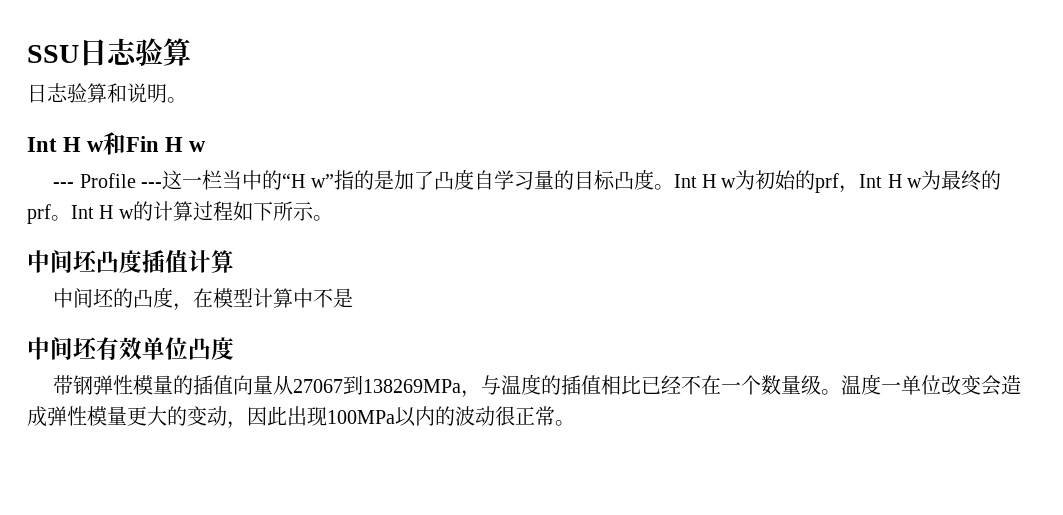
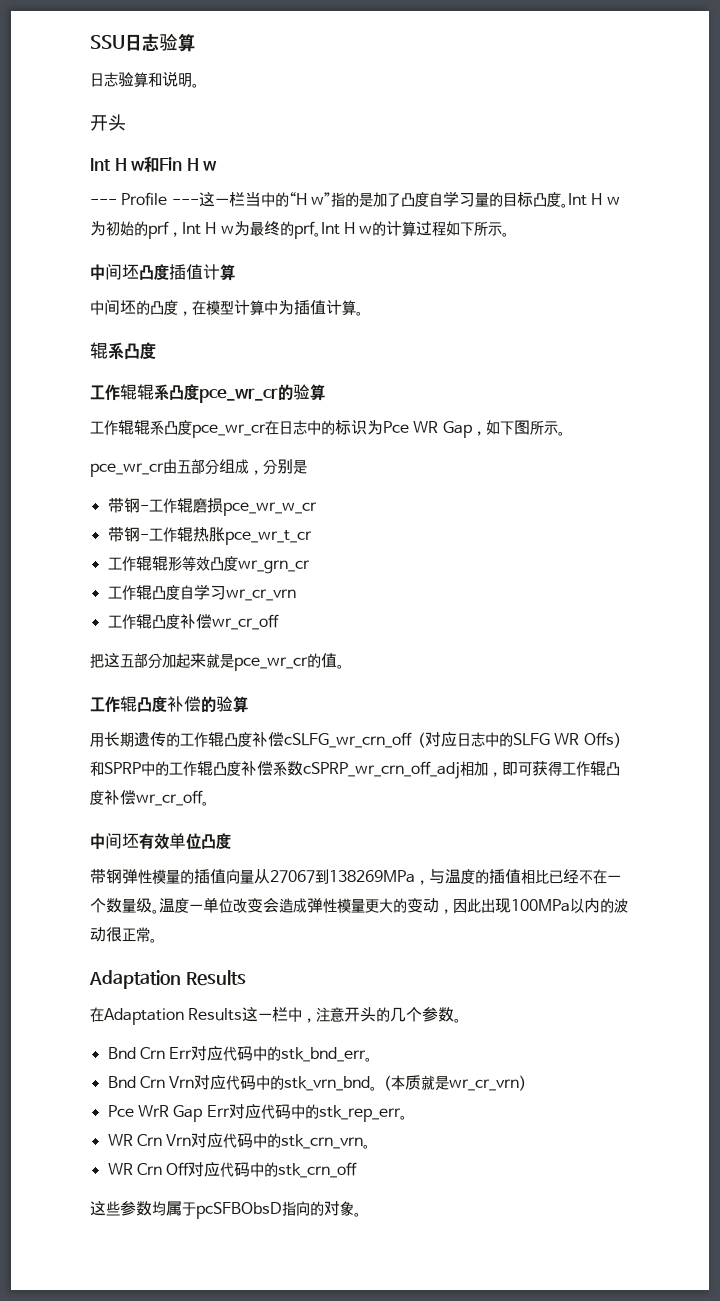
  日志验算和说明。
+ 开头
- 中间坯的凸度，在模型计算中不是
+ 中间坯的凸度，在模型计算中为插值计算。
+ 辊系凸度
+ 工作辊辊系凸度pce_wr_cr的验算
+ 工作辊辊系凸度pce_wr_cr在日志中的标识为Pce WR Gap，如下图所示。
+ pce_wr_cr由五部分组成，分别是
+ 带钢-工作辊磨损pce_wr_w_cr
+ 带钢-工作辊热胀pce_wr_t_cr
+ 工作辊辊形等效凸度wr_grn_cr
+ 工作辊凸度自学习wr_cr_vrn
+ 工作辊凸度补偿wr_cr_off
+ 把这五部分加起来就是pce_wr_cr的值。
+ 工作辊凸度补偿的验算
+ 用长期遗传的工作辊凸度补偿cSLFG_wr_crn_off（对应日志中的SLFG WR Offs）和SPRP中的工作辊凸度补偿系数cSPRP_wr_crn_off_adj相加，即可获得工作辊凸度补偿wr_cr_off。
  温度一单位改变会造成弹性模量更大的变动，因此出现100MPa以内的波动很正常。
+ Adaptation Results
+ 在Adaptation Results这一栏中，注意开头的几个参数。
+ Bnd Crn Err对应代码中的stk_bnd_err。
+ Bnd Crn Vrn对应代码中的stk_vrn_bnd。（本质就是wr_cr_vrn）
+ Pce WrR Gap Err对应代码中的stk_rep_err。
+ WR Crn Vrn对应代码中的stk_crn_vrn。
+ WR Crn Off对应代码中的stk_crn_off
+ 这些参数均属于pcSFBObsD指向的对象。

